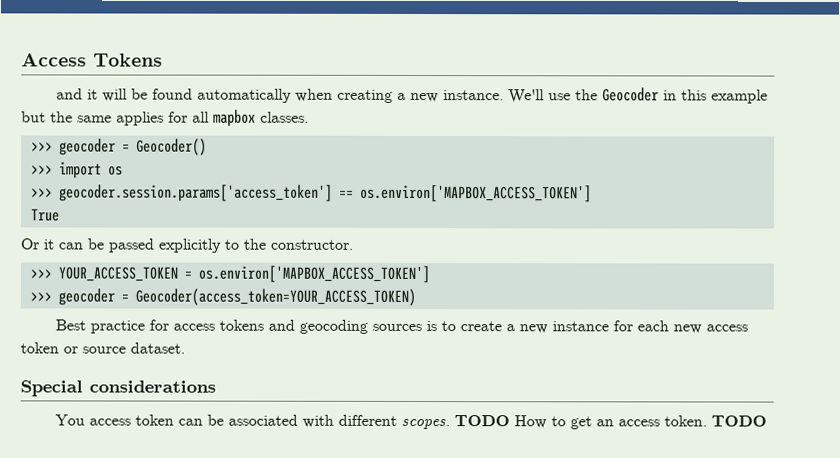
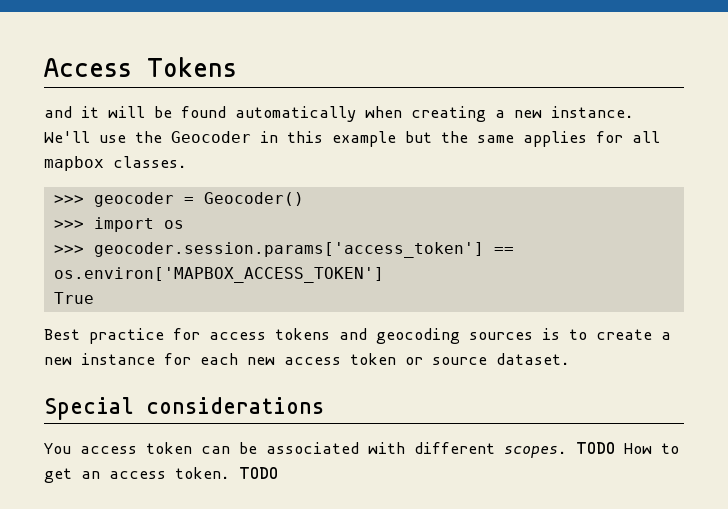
- Or it can be passed explicitly to the constructor.
- >>> YOUR_ACCESS_TOKEN = os.environ['MAPBOX_ACCESS_TOKEN']
- >>> geocoder = Geocoder(access_token=YOUR_ACCESS_TOKEN)

